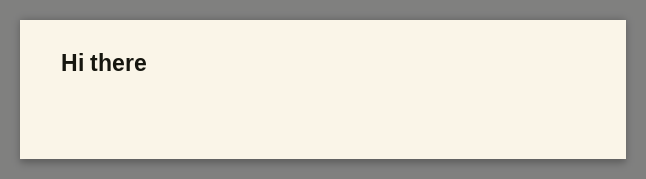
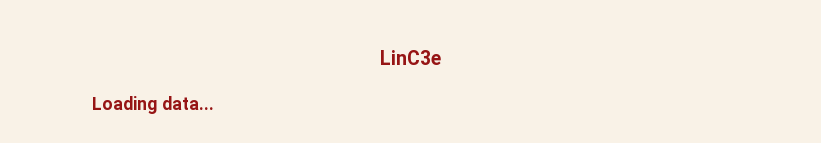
- Hi there
+ LinC3e
+ Loading data...

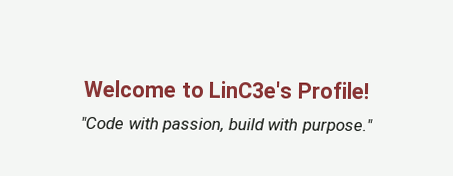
- LinC3e
- Loading data...
+ Welcome to LinC3e's Profile!
+ "Code with passion, build with purpose."

